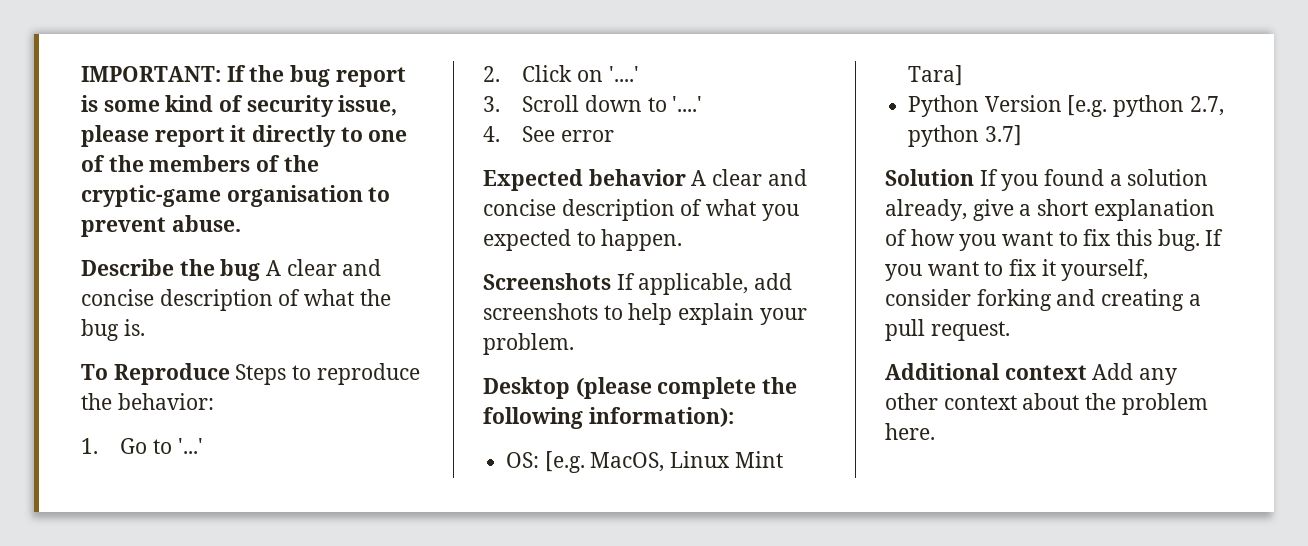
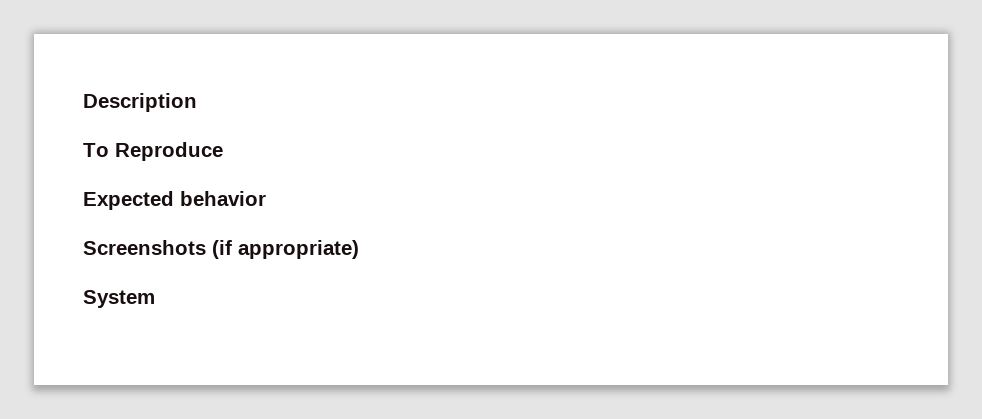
- IMPORTANT: If the bug report is some kind of security issue, please report it directly to one of the members of the cryptic-game organisation to prevent abuse.
- Describe the bug A clear and concise description of what the bug is.
- To Reproduce Steps to reproduce the behavior:
- 1. Go to '...'
- 2. Click on '....'
- 3. Scroll down to '....'
- 4. See error
- Expected behavior A clear and concise description of what you expected to happen.
- Screenshots If applicable, add screenshots to help explain your problem.
- Desktop (please complete the following information):
- OS: [e.g. MacOS, Linux Mint Tara]
- Python Version [e.g. python 2.7, python 3.7]
- Solution If you found a solution already, give a short explanation of how you want to fix this bug. If you want to fix it yourself, consider forking and creating a pull request.
- Additional context Add any other context about the problem here.
+ Description
+ To Reproduce
+ Expected behavior
+ Screenshots (if appropriate)
+ System

